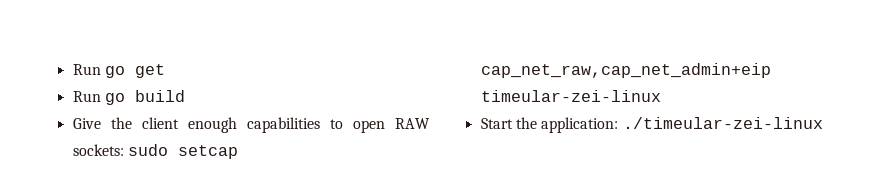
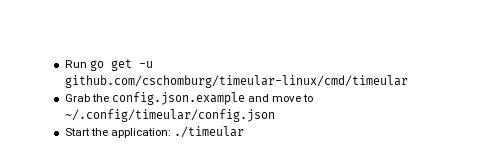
- Run go get
- Run go build
- Give the client enough capabilities to open RAW sockets: sudo setcap cap_net_raw,cap_net_admin+eip timeular-zei-linux
+ Run go get -u github.com/cschomburg/timeular-linux/cmd/timeular
+ Grab the config.json.example and move to ~/.config/timeular/config.json
- Start the application: ./timeular-zei-linux
+ Start the application: ./timeular

